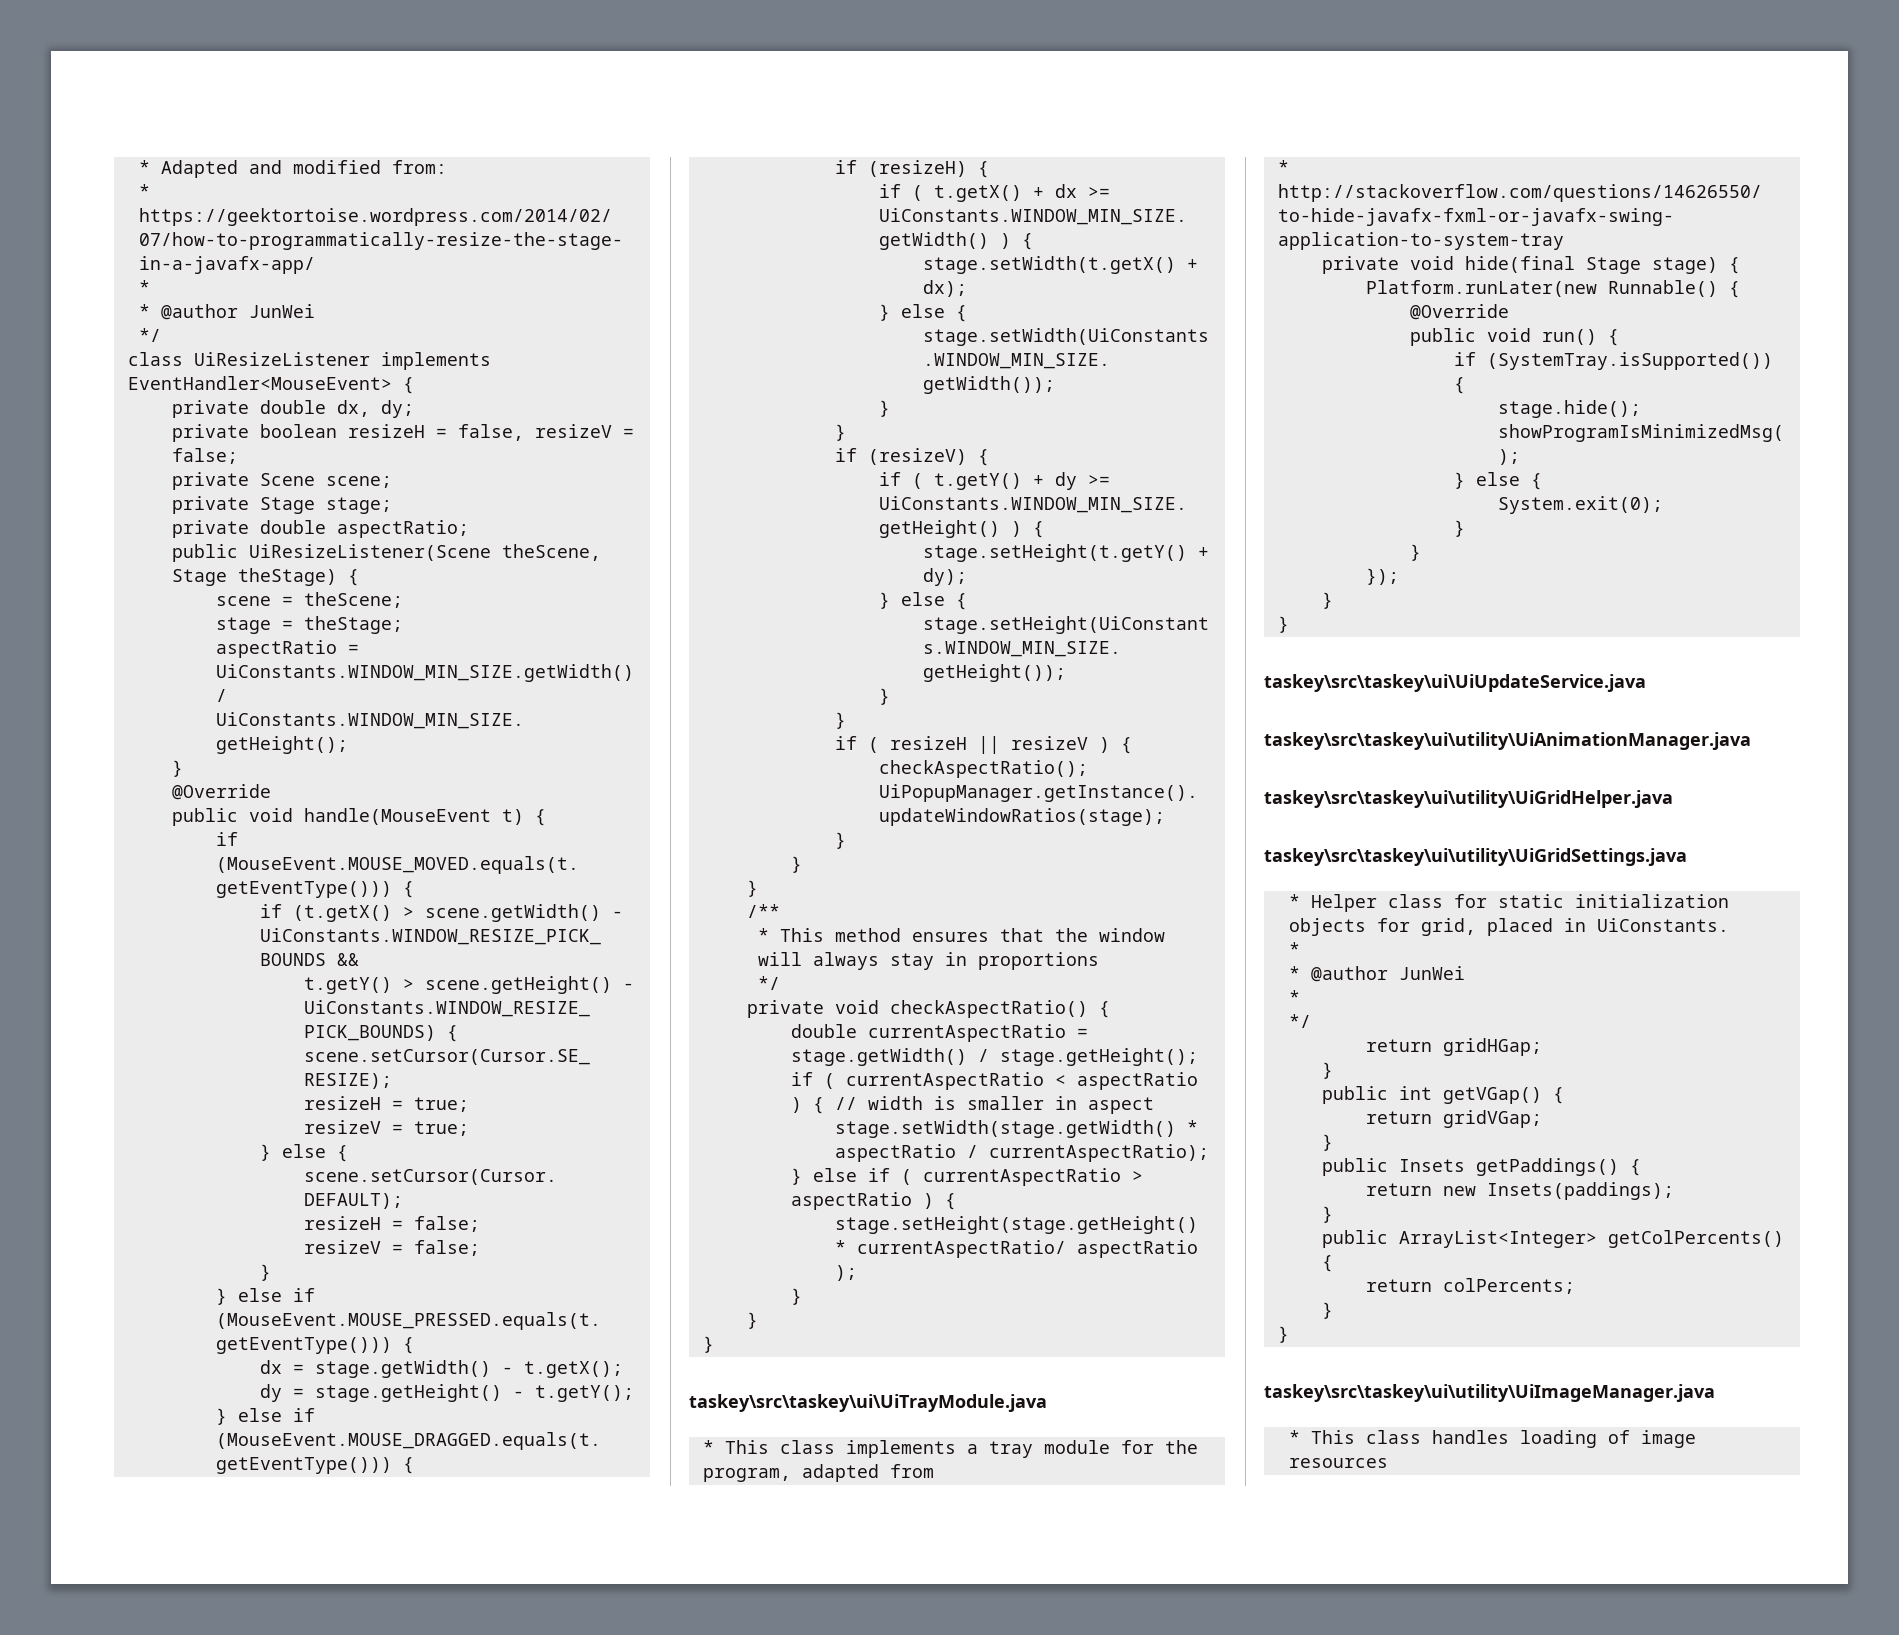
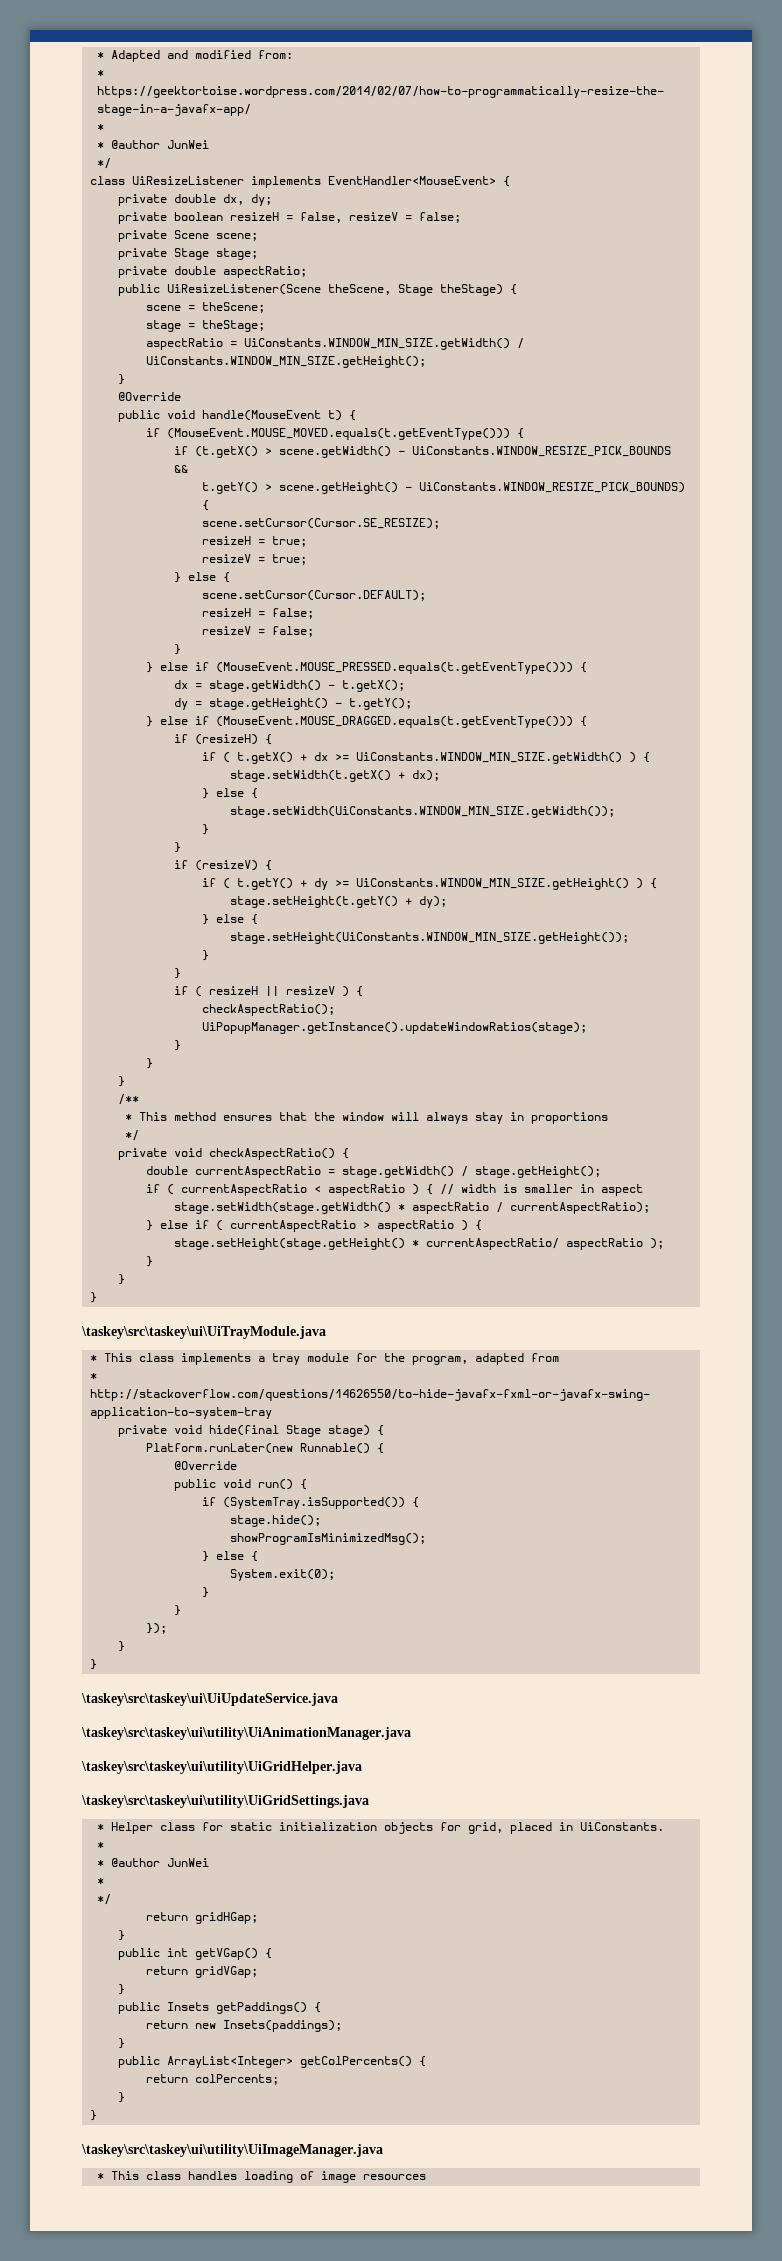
- taskey\src\taskey\ui\UiTrayModule.java
+ \taskey\src\taskey\ui\UiTrayModule.java
- taskey\src\taskey\ui\UiUpdateService.java
- taskey\src\taskey\ui\utility\UiAnimationManager.java
- taskey\src\taskey\ui\utility\UiGridHelper.java
- taskey\src\taskey\ui\utility\UiGridSettings.java
+ \taskey\src\taskey\ui\UiUpdateService.java
+ \taskey\src\taskey\ui\utility\UiAnimationManager.java
+ \taskey\src\taskey\ui\utility\UiGridHelper.java
+ \taskey\src\taskey\ui\utility\UiGridSettings.java
- taskey\src\taskey\ui\utility\UiImageManager.java
+ \taskey\src\taskey\ui\utility\UiImageManager.java

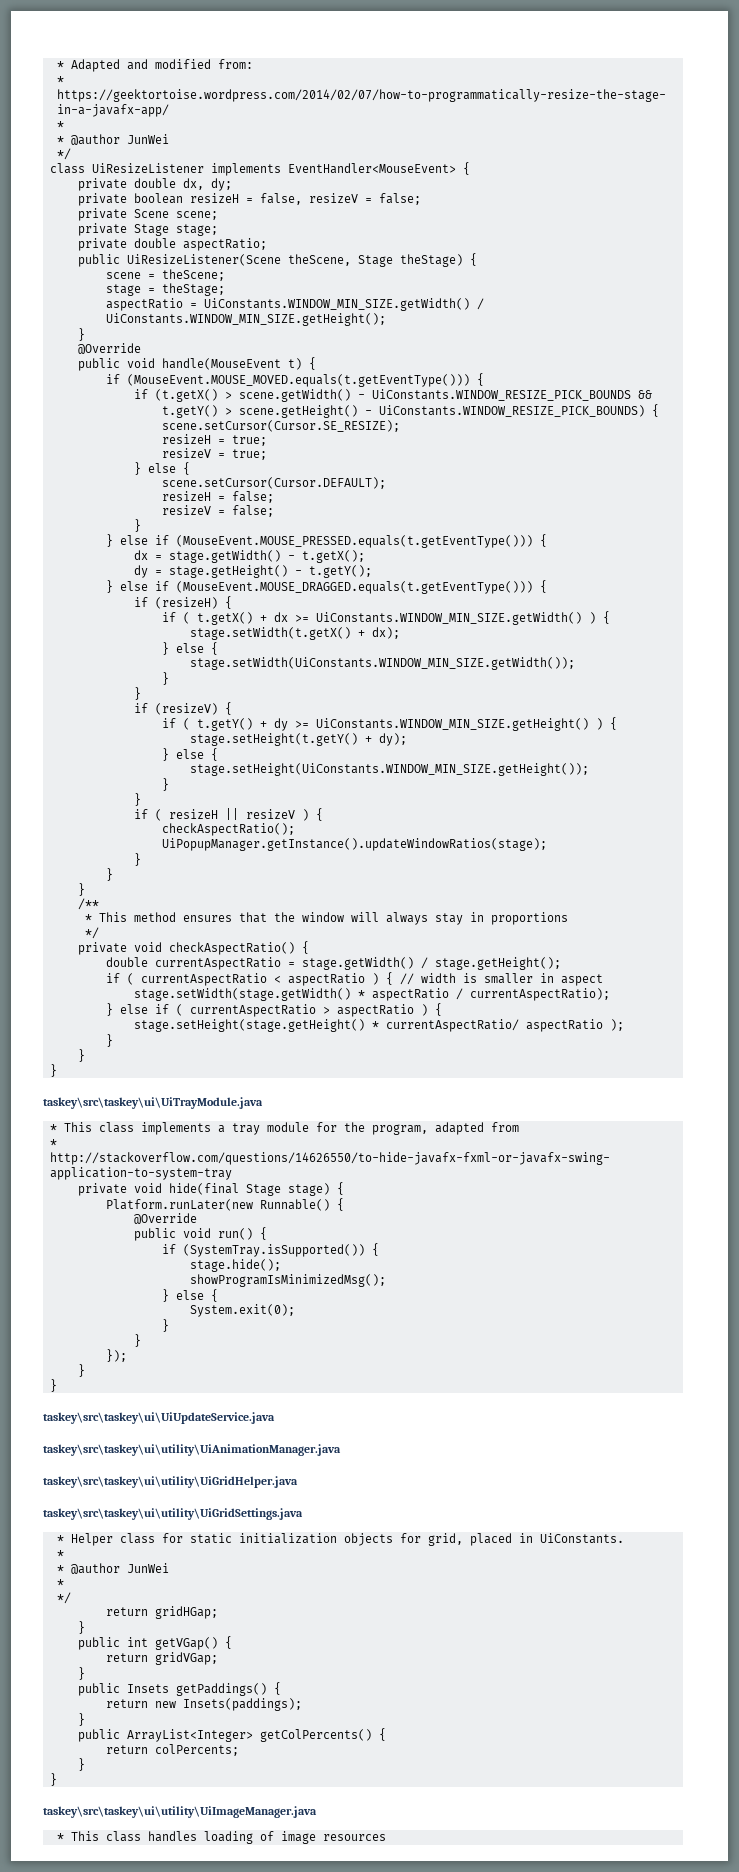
- \taskey\src\taskey\ui\UiTrayModule.java
+ taskey\src\taskey\ui\UiTrayModule.java
- \taskey\src\taskey\ui\UiUpdateService.java
- \taskey\src\taskey\ui\utility\UiAnimationManager.java
- \taskey\src\taskey\ui\utility\UiGridHelper.java
- \taskey\src\taskey\ui\utility\UiGridSettings.java
+ taskey\src\taskey\ui\UiUpdateService.java
+ taskey\src\taskey\ui\utility\UiAnimationManager.java
+ taskey\src\taskey\ui\utility\UiGridHelper.java
+ taskey\src\taskey\ui\utility\UiGridSettings.java
- \taskey\src\taskey\ui\utility\UiImageManager.java
+ taskey\src\taskey\ui\utility\UiImageManager.java

